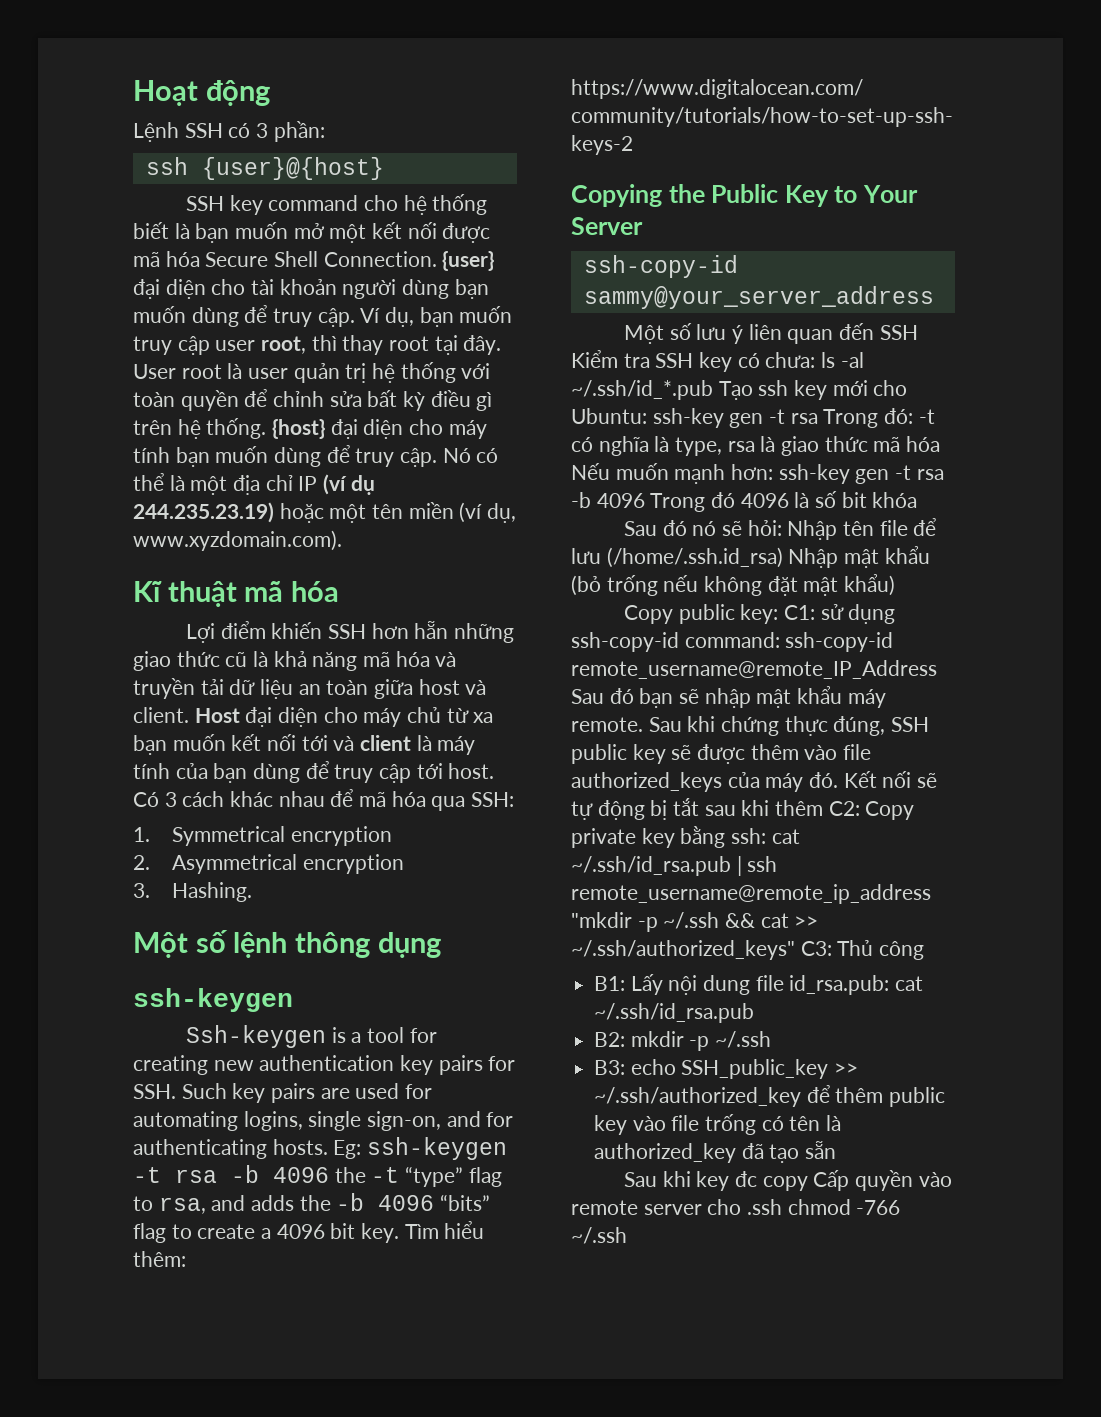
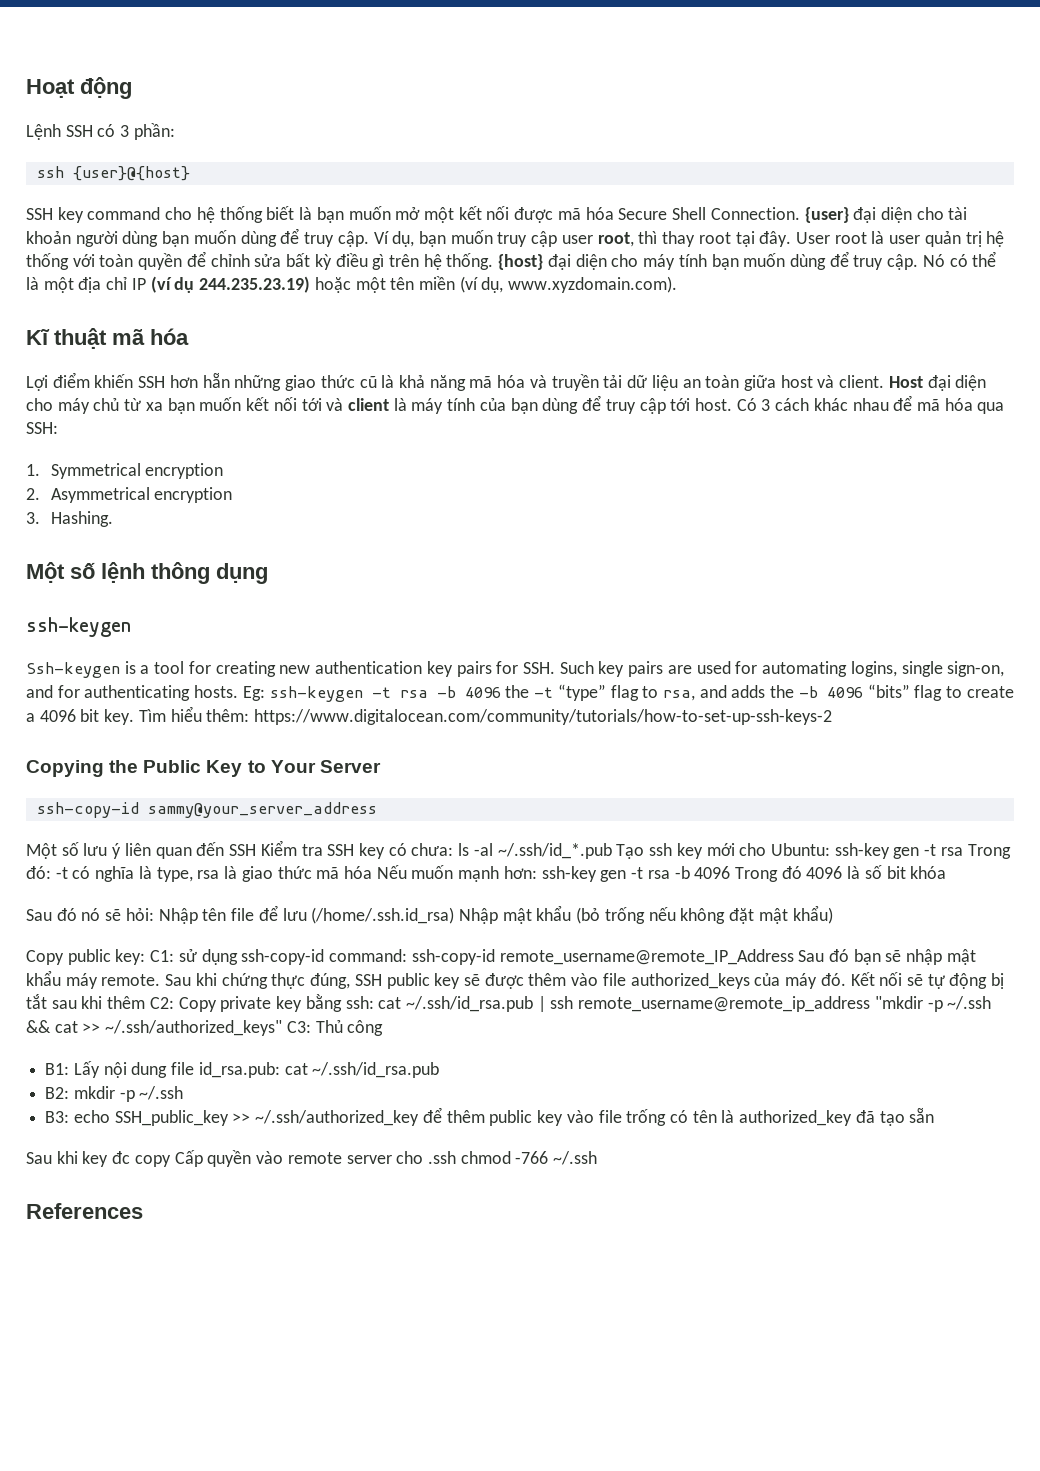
+ References

